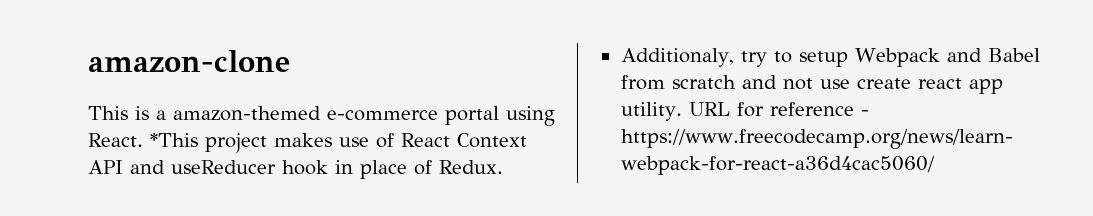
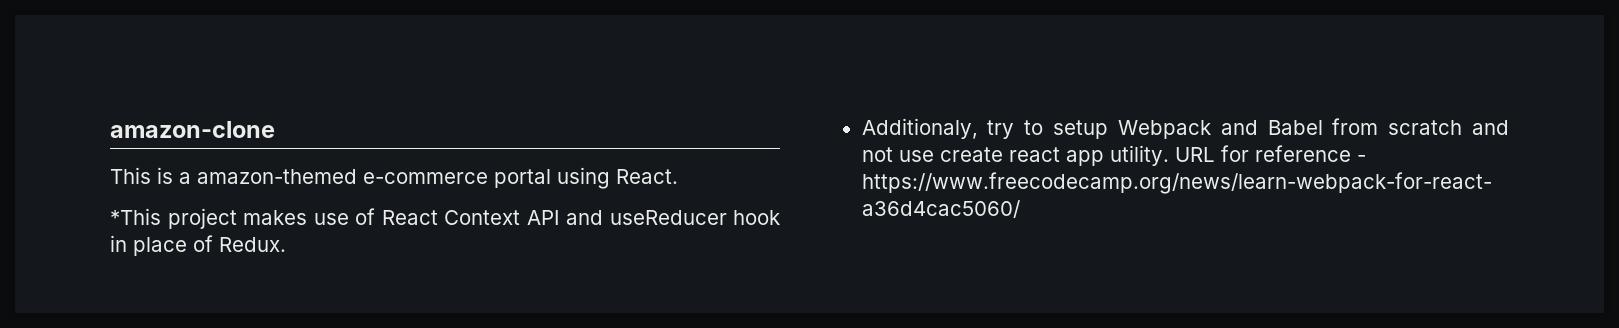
- This is a amazon-themed e-commerce portal using React. *This project makes use of React Context API and useReducer hook in place of Redux.
+ This is a amazon-themed e-commerce portal using React.
+ *This project makes use of React Context API and useReducer hook in place of Redux.

